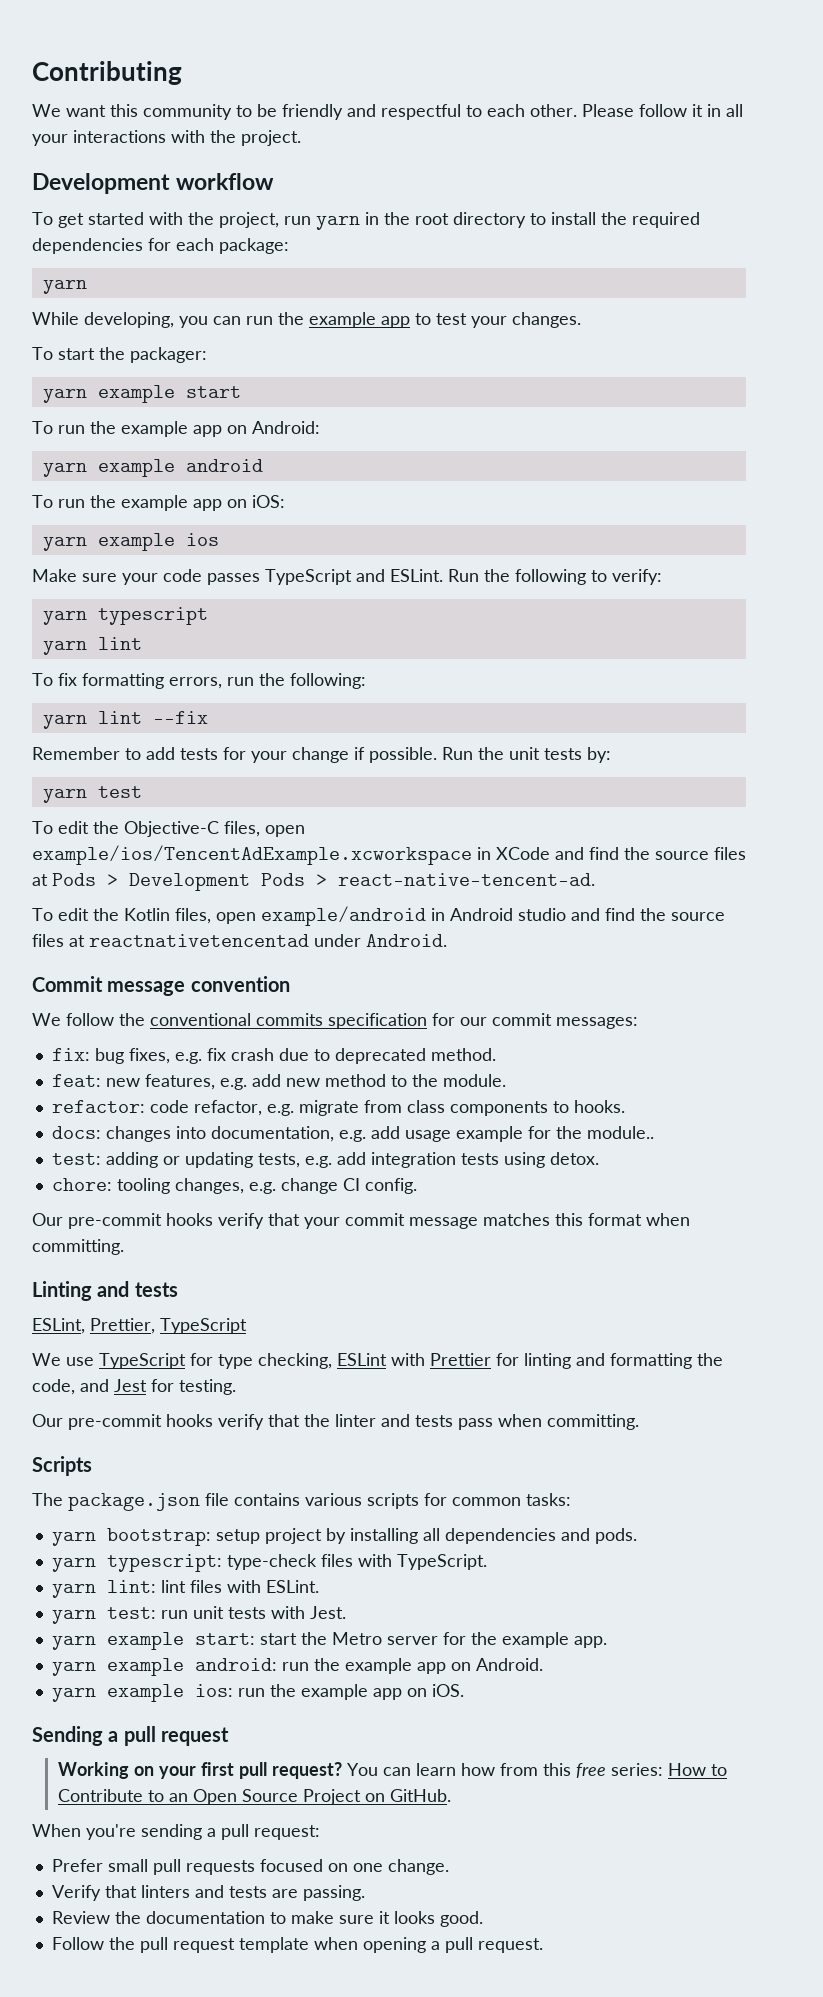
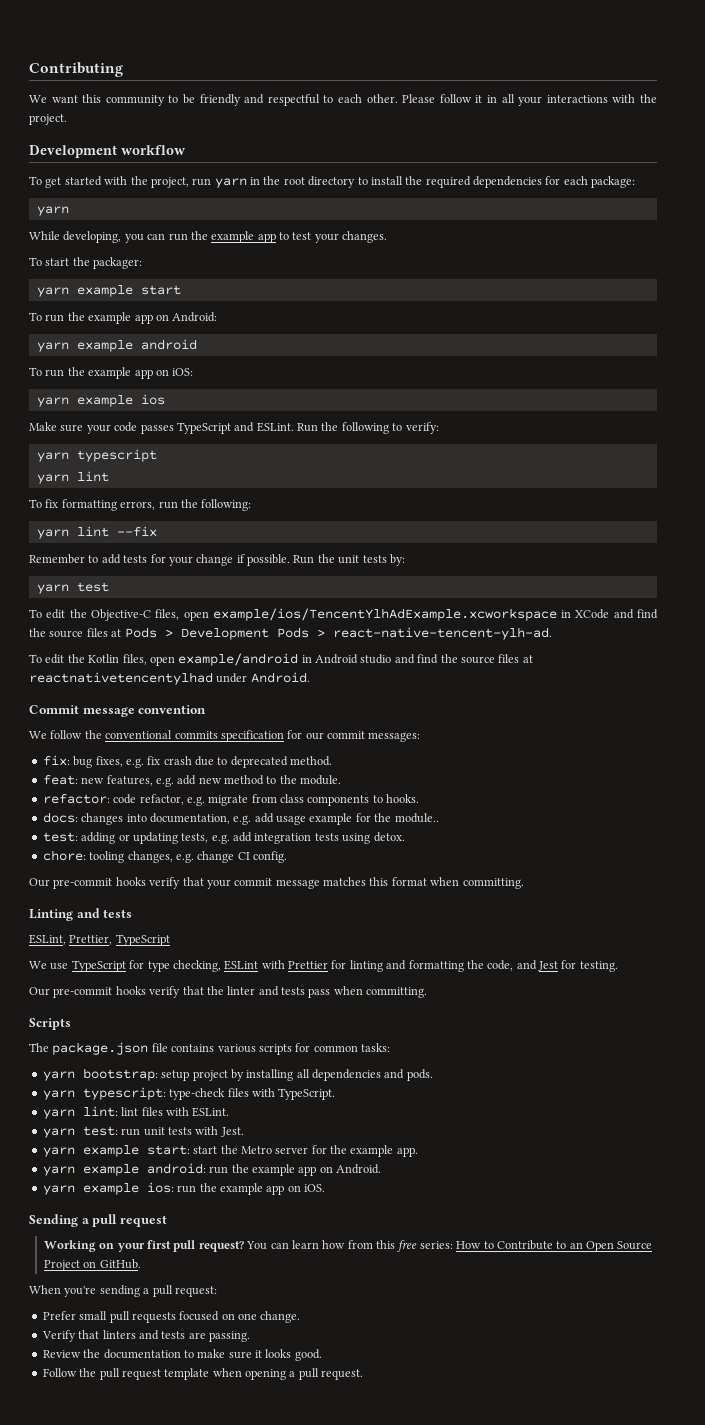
- To edit the Objective-C files, open example/ios/TencentAdExample.xcworkspace in XCode and find the source files at Pods > Development Pods > react-native-tencent-ad.
+ To edit the Objective-C files, open example/ios/TencentYlhAdExample.xcworkspace in XCode and find the source files at Pods > Development Pods > react-native-tencent-ylh-ad.
- To edit the Kotlin files, open example/android in Android studio and find the source files at reactnativetencentad under Android.
+ To edit the Kotlin files, open example/android in Android studio and find the source files at reactnativetencentylhad under Android.

